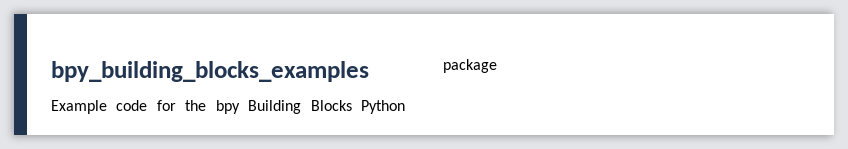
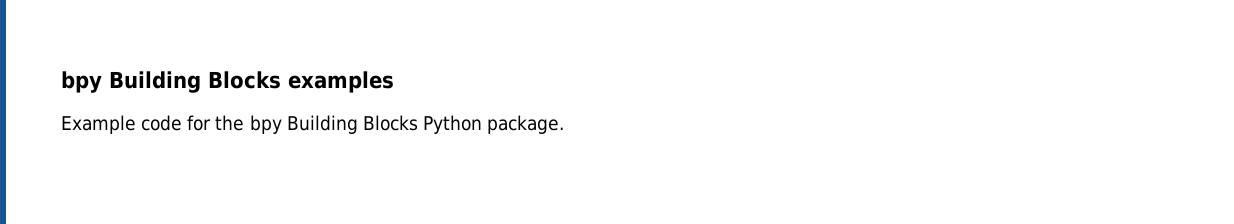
- bpy_building_blocks_examples
+ bpy Building Blocks examples
- Example code for the bpy Building Blocks Python package
+ Example code for the bpy Building Blocks Python package.

